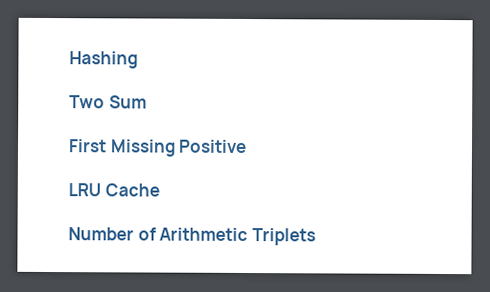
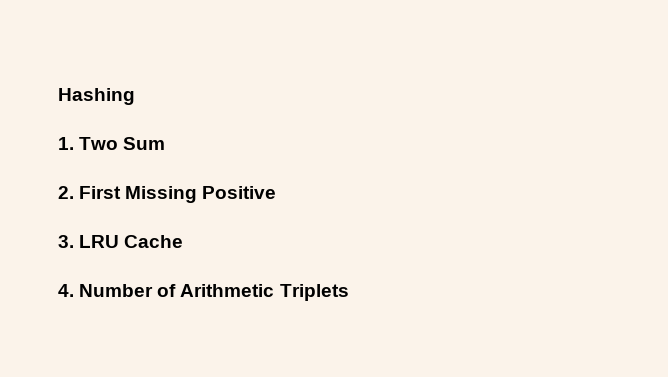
- Two Sum
+ 1. Two Sum
- First Missing Positive
+ 2. First Missing Positive
- LRU Cache
+ 3. LRU Cache
- Number of Arithmetic Triplets
+ 4. Number of Arithmetic Triplets

